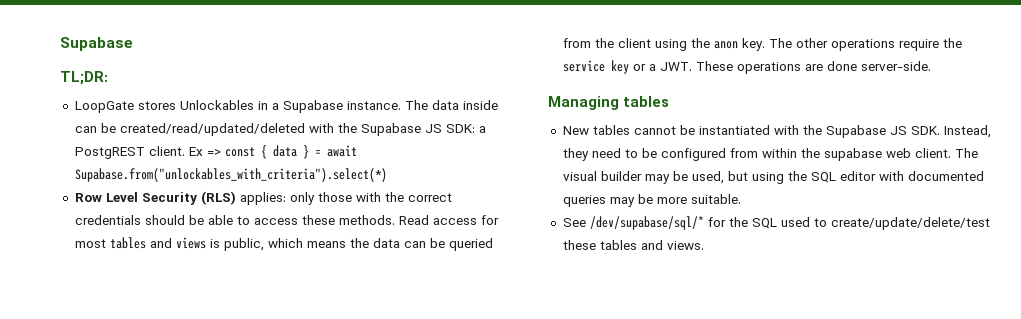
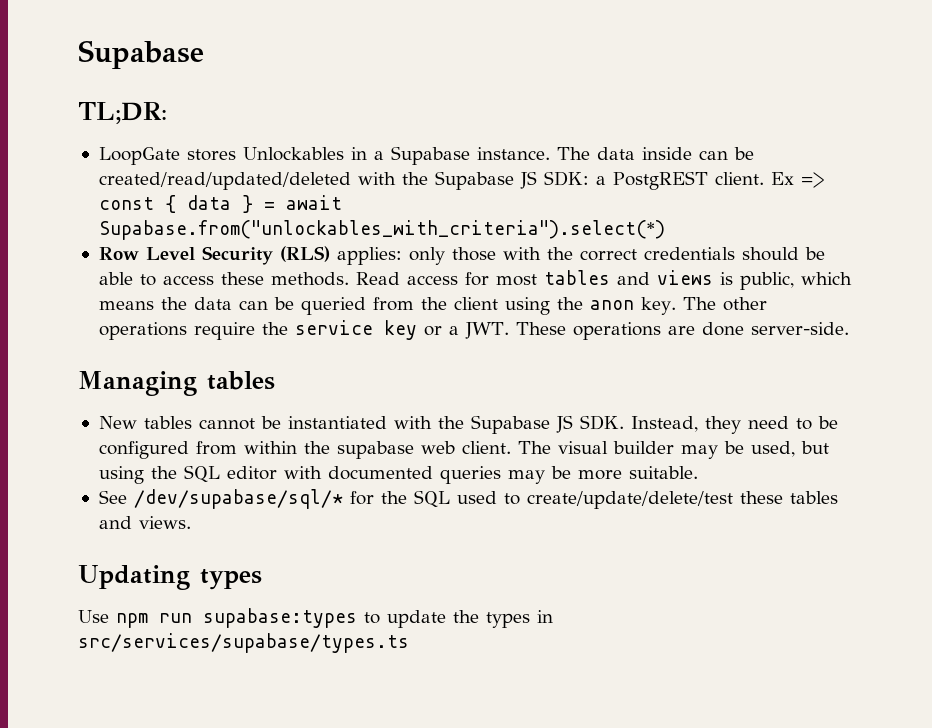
+ Updating types
+ Use npm run supabase:types to update the types in src/services/supabase/types.ts

